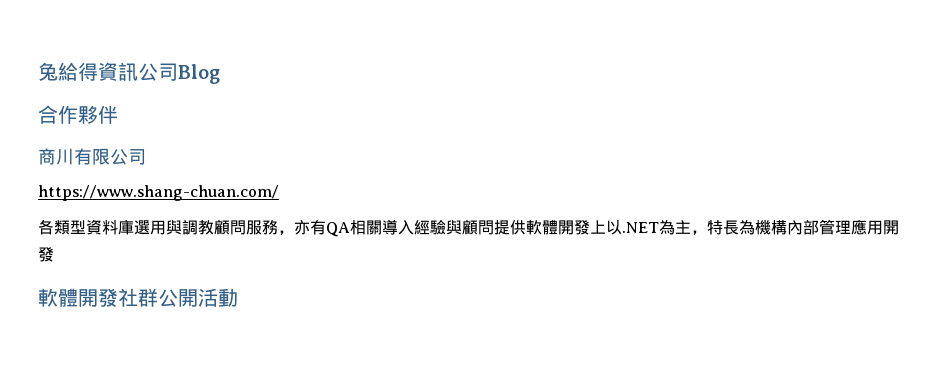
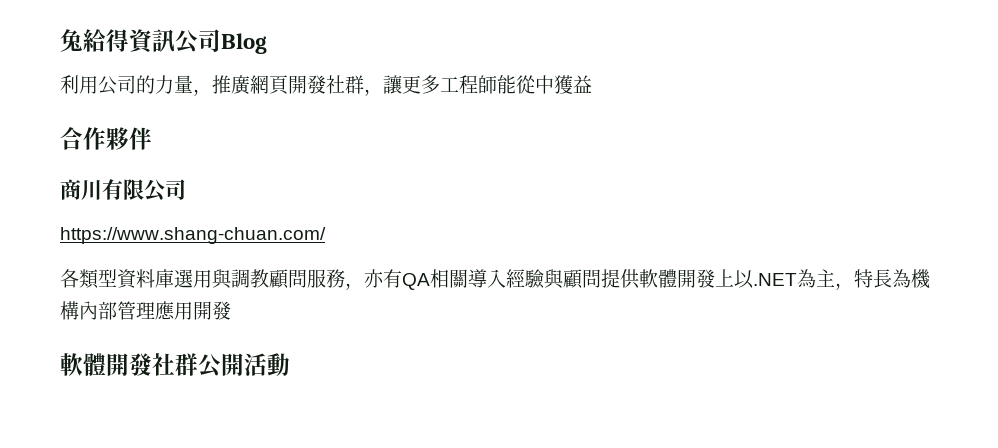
+ 利用公司的力量，推廣網頁開發社群，讓更多工程師能從中獲益

